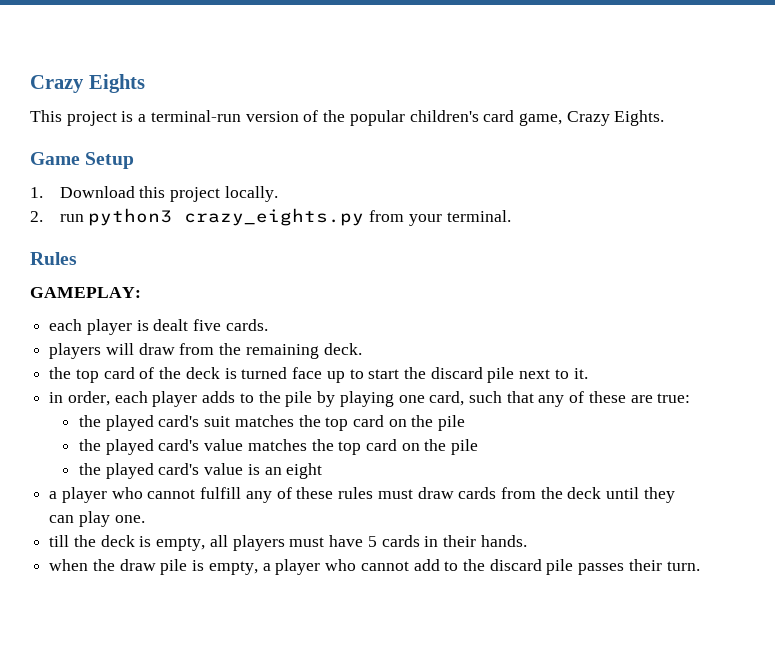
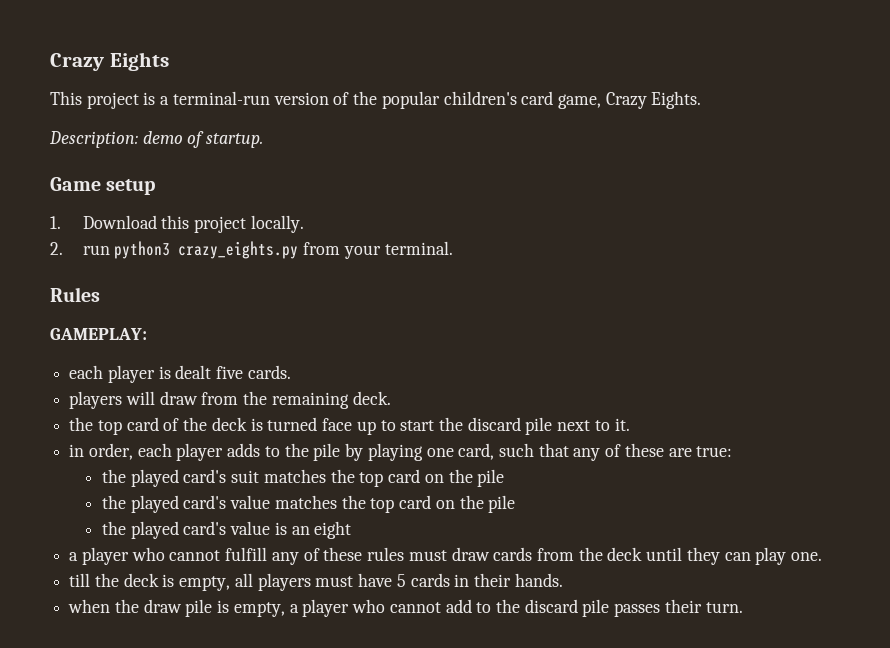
+ Description: demo of startup.
- Game Setup
+ Game setup

